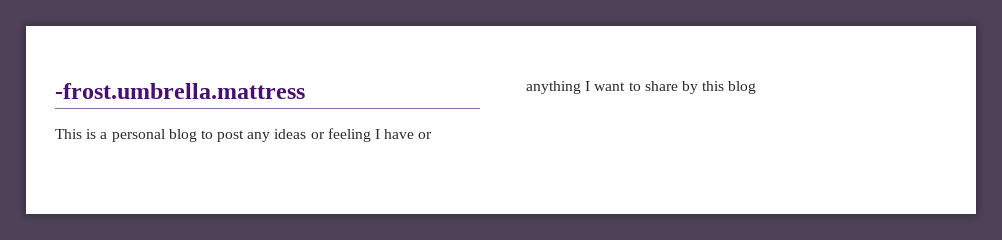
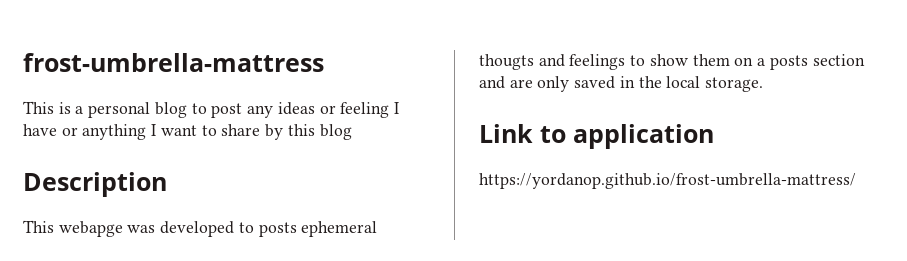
- -frost.umbrella.mattress
+ frost-umbrella-mattress
+ Description
+ This webapge was developed to posts ephemeral thougts and feelings to show them on a posts section and are only saved in the local storage.
+ Link to application
+ https://yordanop.github.io/frost-umbrella-mattress/

